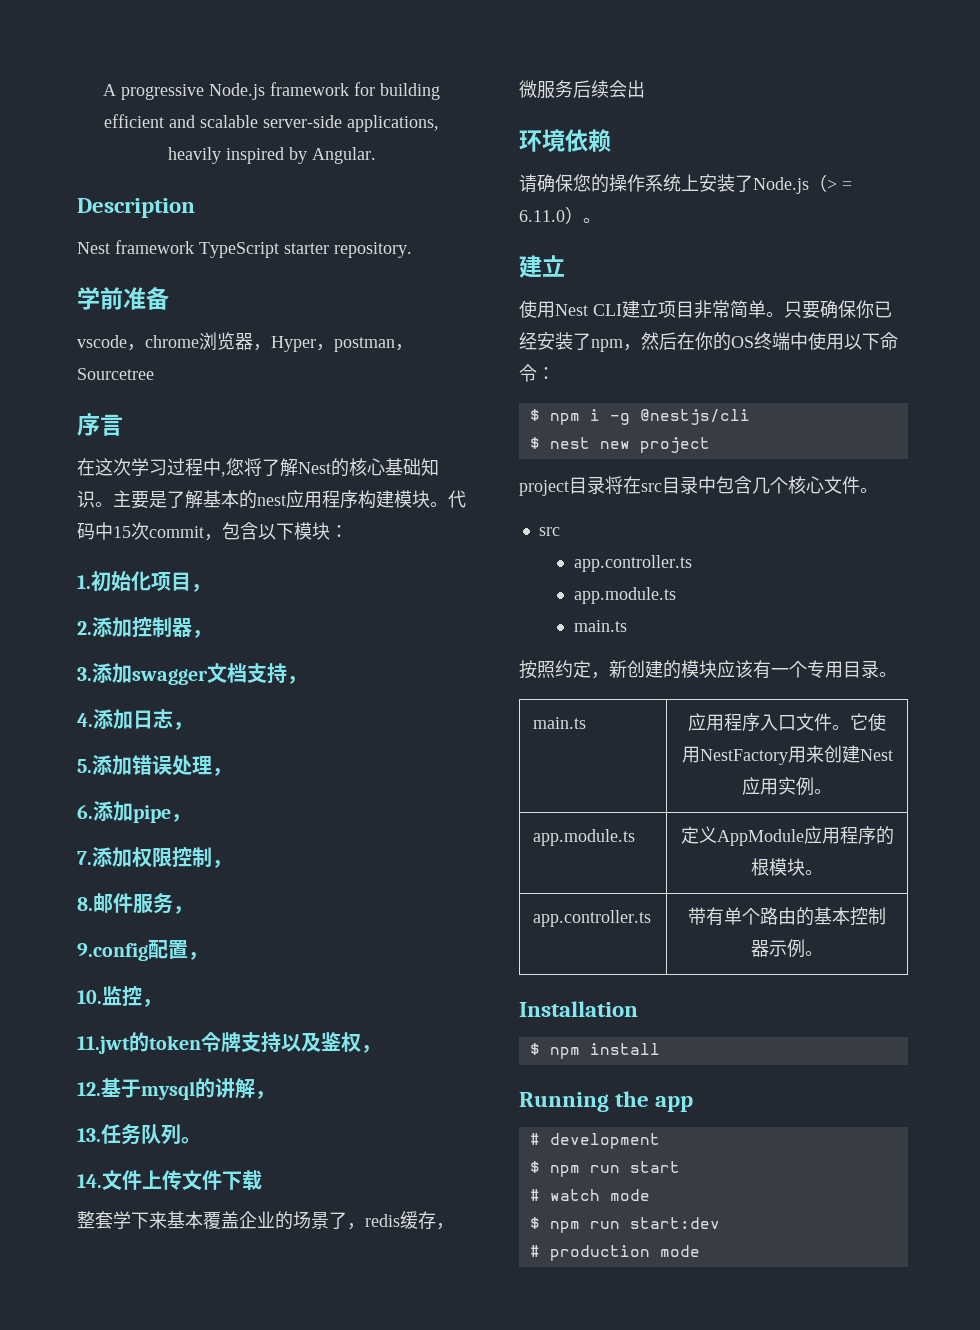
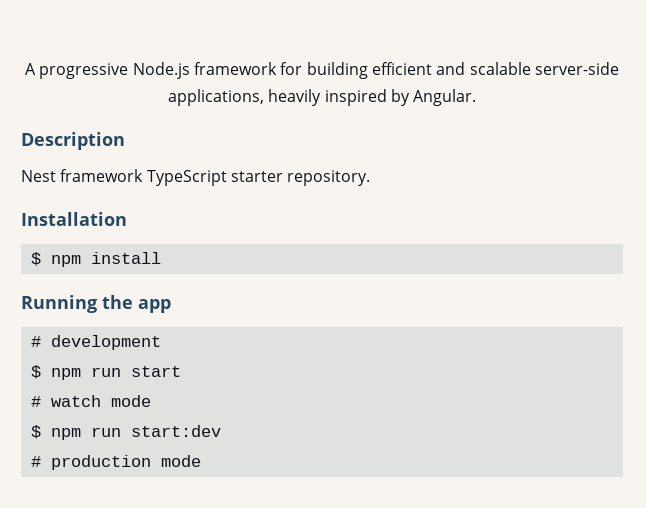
- 学前准备
- vscode，chrome浏览器，Hyper，postman，Sourcetree
- 序言
- 在这次学习过程中,您将了解Nest的核心基础知识。主要是了解基本的nest应用程序构建模块。代码中15次commit，包含以下模块：
- 1.初始化项目，
- 2.添加控制器，
- 3.添加swagger文档支持，
- 4.添加日志，
- 5.添加错误处理，
- 6.添加pipe，
- 7.添加权限控制，
- 8.邮件服务，
- 9.config配置，
- 10.监控，
- 11.jwt的token令牌支持以及鉴权，
- 12.基于mysql的讲解，
- 13.任务队列。
- 14.文件上传文件下载
- 整套学下来基本覆盖企业的场景了，redis缓存，微服务后续会出
- 环境依赖
- 请确保您的操作系统上安装了Node.js（> = 6.11.0）。
- 建立
- 使用Nest CLI建立项目非常简单。只要确保你已经安装了npm，然后在你的OS终端中使用以下命令：
- $ npm i -g @nestjs/cli
- $ nest new project
- project目录将在src目录中包含几个核心文件。
- src
- app.controller.ts
- app.module.ts
- main.ts
- 按照约定，新创建的模块应该有一个专用目录。
- main.ts | 应用程序入口文件。它使用NestFactory用来创建Nest应用实例。
- app.module.ts | 定义AppModule应用程序的根模块。
- app.controller.ts | 带有单个路由的基本控制器示例。

